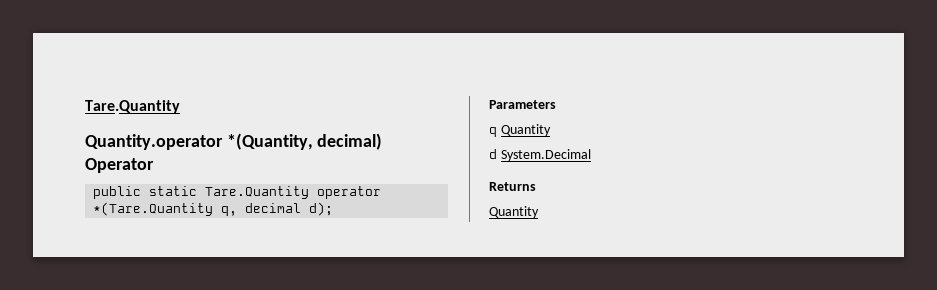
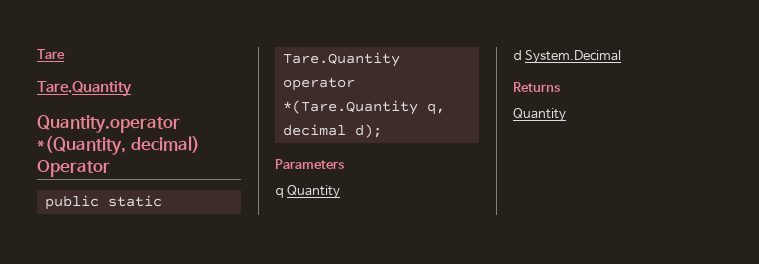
+ Tare

